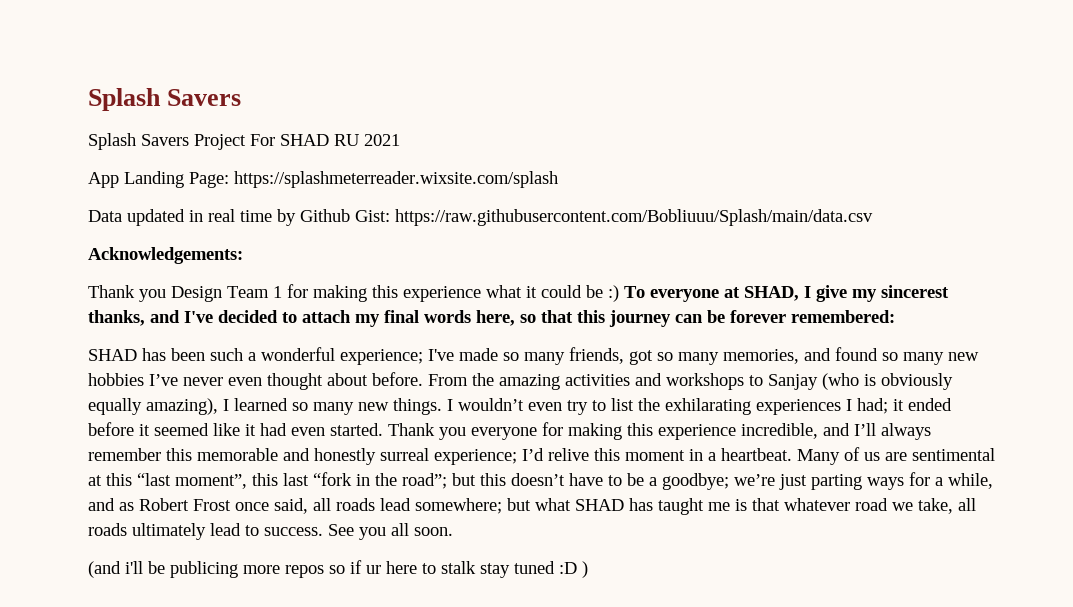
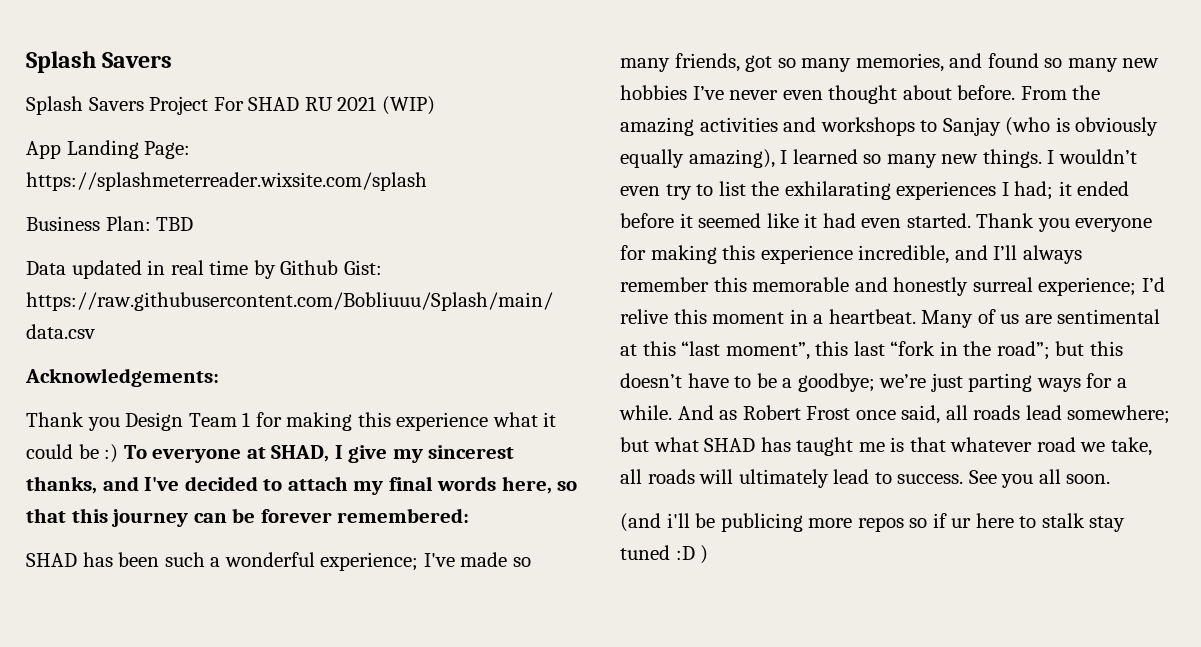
- Splash Savers Project For SHAD RU 2021
+ Splash Savers Project For SHAD RU 2021 (WIP)
+ Business Plan: TBD
- Many of us are sentimental at this “last moment”, this last “fork in the road”; but this doesn’t have to be a goodbye; we’re just parting ways for a while, and as Robert Frost once said, all roads lead somewhere; but what SHAD has taught me is that whatever road we take, all roads ultimately lead to success.
+ Many of us are sentimental at this “last moment”, this last “fork in the road”; but this doesn’t have to be a goodbye; we’re just parting ways for a while. And as Robert Frost once said, all roads lead somewhere; but what SHAD has taught me is that whatever road we take, all roads will ultimately lead to success.

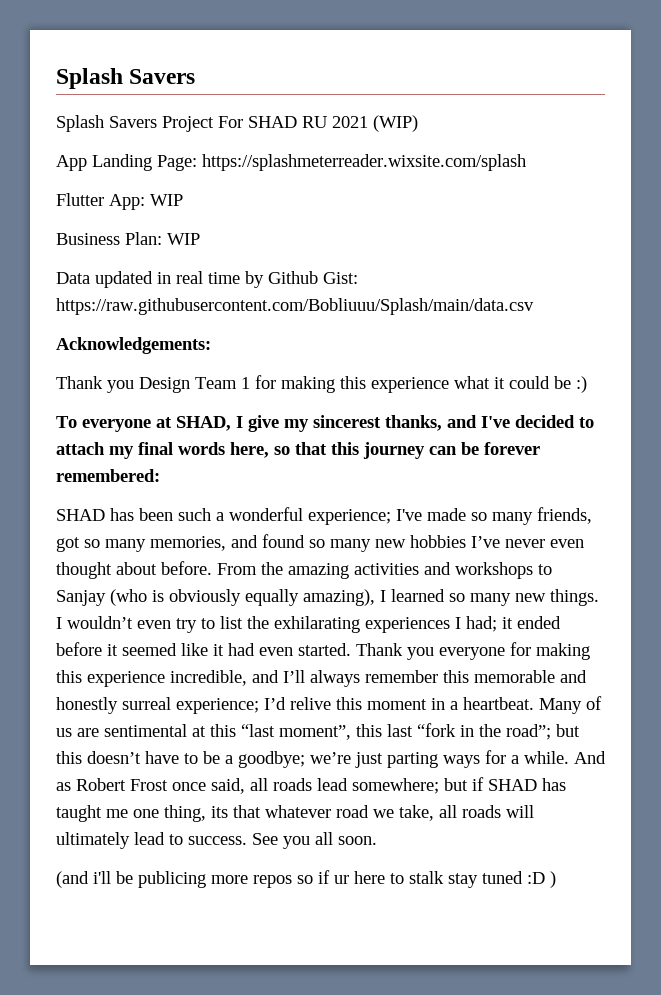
+ Flutter App: WIP
- Business Plan: TBD
+ Business Plan: WIP
- Thank you Design Team 1 for making this experience what it could be :) To everyone at SHAD, I give my sincerest thanks, and I've decided to attach my final words here, so that this journey can be forever remembered:
+ Thank you Design Team 1 for making this experience what it could be :)
+ To everyone at SHAD, I give my sincerest thanks, and I've decided to attach my final words here, so that this journey can be forever remembered:
- And as Robert Frost once said, all roads lead somewhere; but what SHAD has taught me is that whatever road we take, all roads will ultimately lead to success.
+ And as Robert Frost once said, all roads lead somewhere; but if SHAD has taught me one thing, its that whatever road we take, all roads will ultimately lead to success.

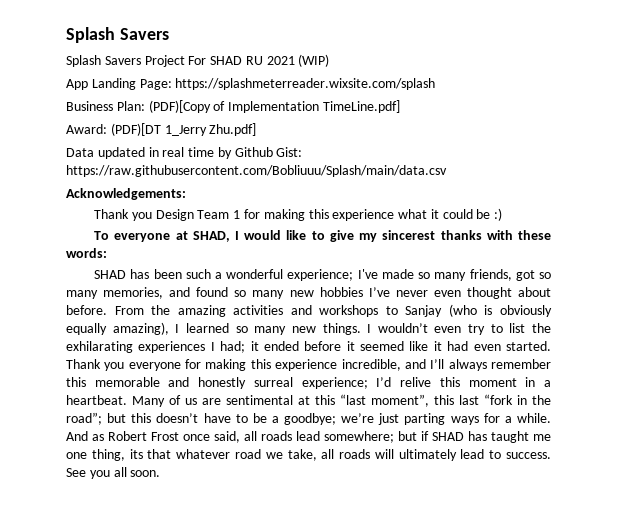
- Flutter App: WIP
- Business Plan: WIP
+ Business Plan: (PDF)[Copy of Implementation TimeLine.pdf]
+ Award: (PDF)[DT 1_Jerry Zhu.pdf]
- To everyone at SHAD, I give my sincerest thanks, and I've decided to attach my final words here, so that this journey can be forever remembered:
+ To everyone at SHAD, I would like to give my sincerest thanks with these words:
- (and i'll be publicing more repos so if ur here to stalk stay tuned :D )

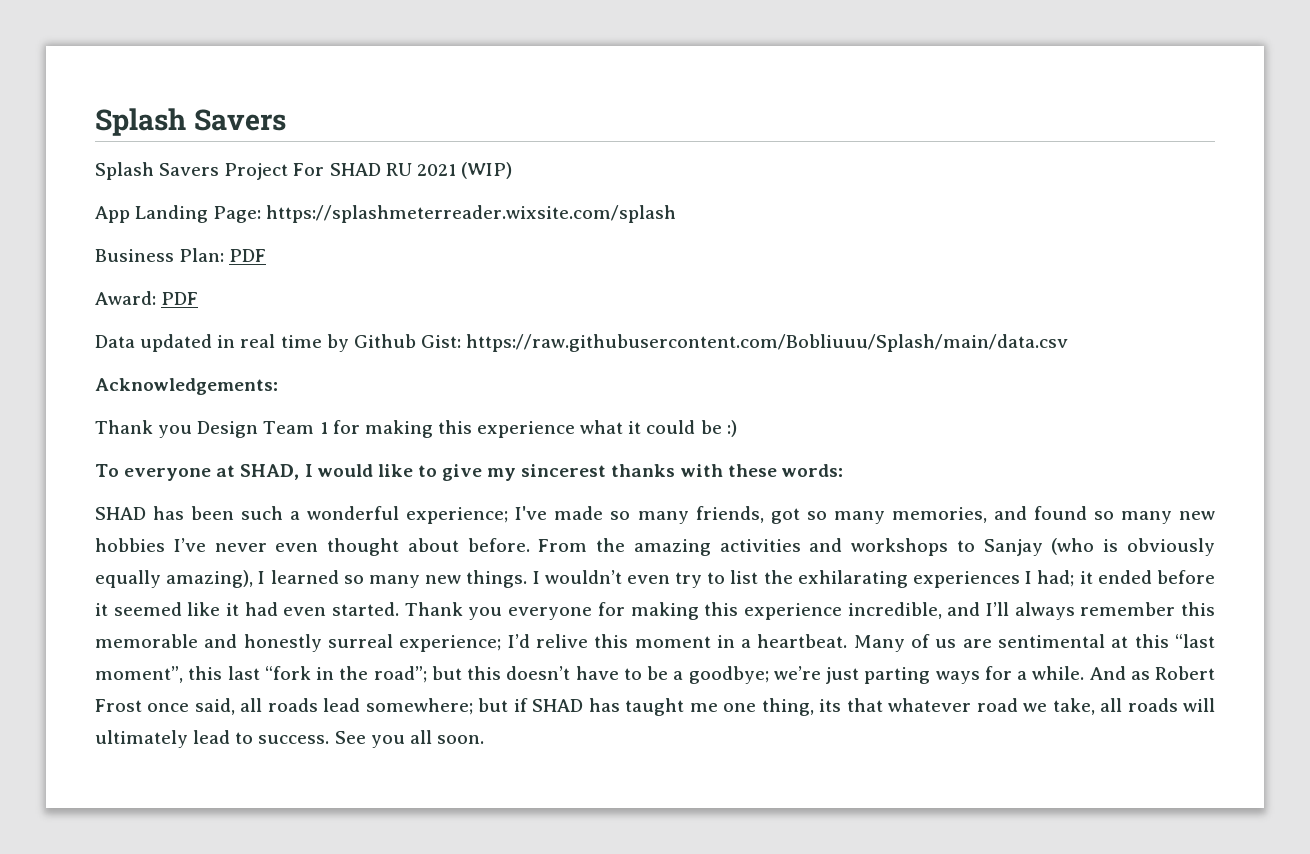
- Business Plan: (PDF)[Copy of Implementation TimeLine.pdf]
- Award: (PDF)[DT 1_Jerry Zhu.pdf]
+ Business Plan: PDF
+ Award: PDF

